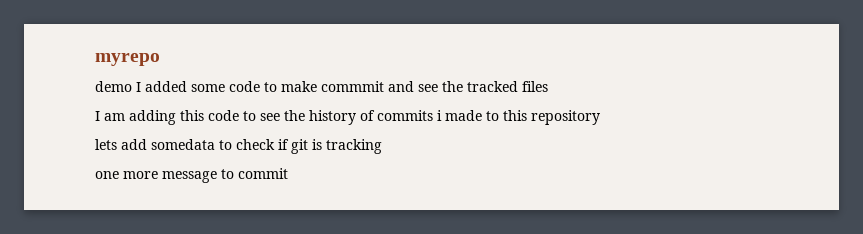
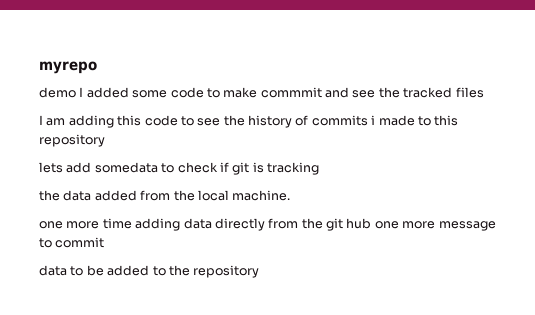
- one more message to commit
+ the data added from the local machine.
+ one more time adding data directly from the git hub one more message to commit
+ data to be added to the repository

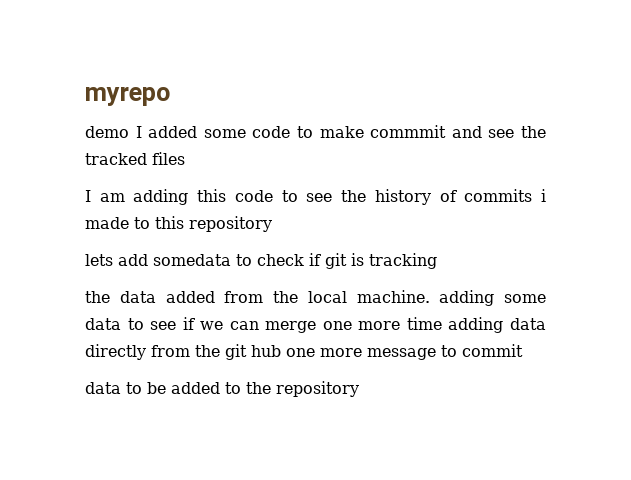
- the data added from the local machine.
- one more time adding data directly from the git hub one more message to commit
+ the data added from the local machine. adding some data to see if we can merge one more time adding data directly from the git hub one more message to commit

